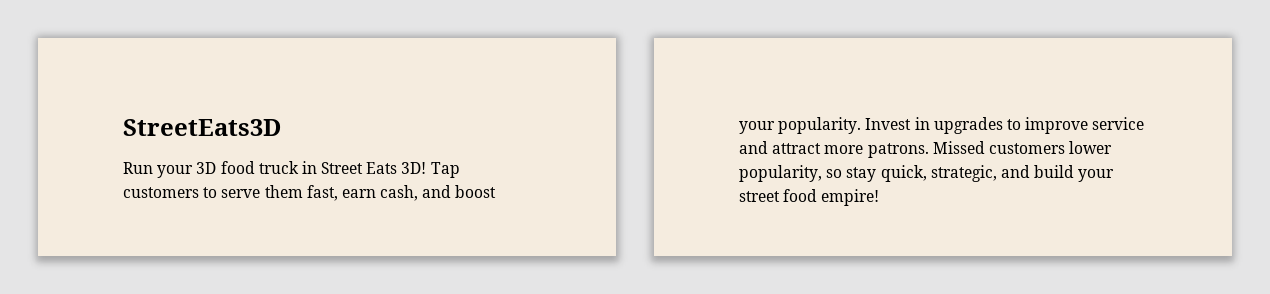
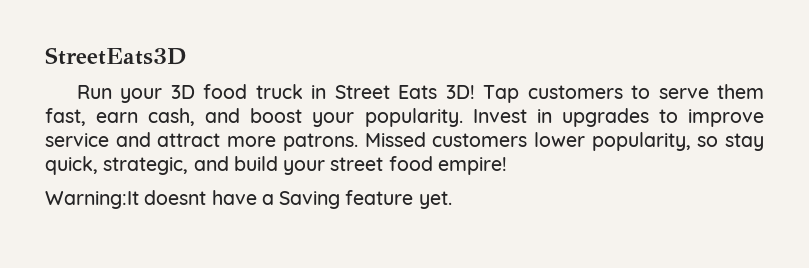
+ Warning:It doesnt have a Saving feature yet.

